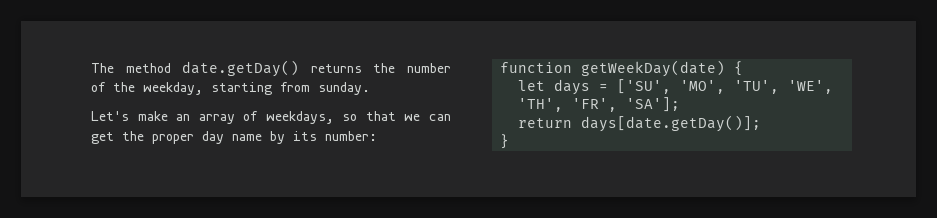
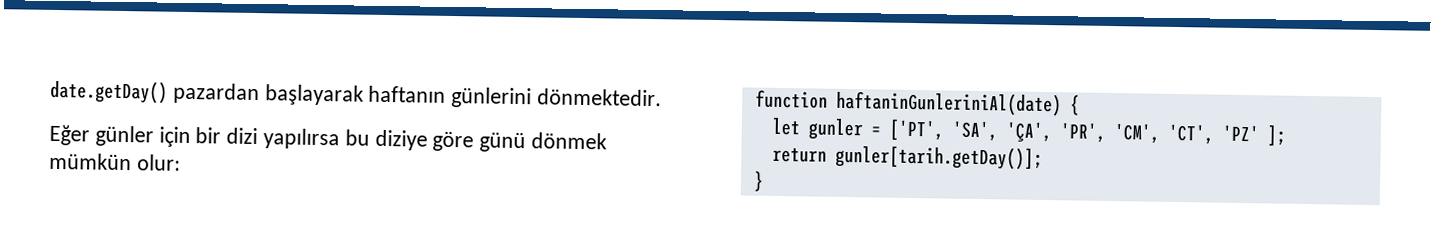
- The method date.getDay() returns the number of the weekday, starting from sunday.
- Let's make an array of weekdays, so that we can get the proper day name by its number:
+ date.getDay() pazardan başlayarak haftanın günlerini dönmektedir.
+ Eğer günler için bir dizi yapılırsa bu diziye göre günü dönmek mümkün olur:
- function getWeekDay(date) {
+ function haftaninGunleriniAl(date) {
- let days = ['SU', 'MO', 'TU', 'WE', 'TH', 'FR', 'SA'];
+ let gunler = ['PT', 'SA', 'ÇA', 'PR', 'CM', 'CT', 'PZ' ];
- return days[date.getDay()];
+ return gunler[tarih.getDay()];

